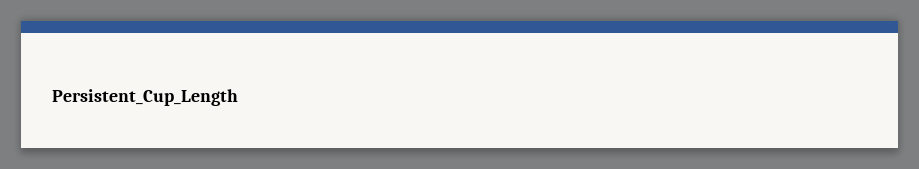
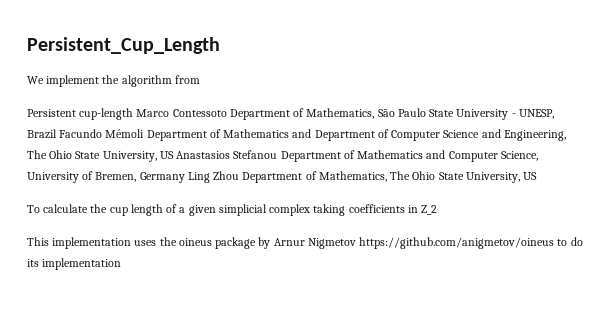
+ We implement the algorithm from
+ Persistent cup-length Marco Contessoto Department of Mathematics, São Paulo State University - UNESP, Brazil Facundo Mémoli Department of Mathematics and Department of Computer Science and Engineering, The Ohio State University, US Anastasios Stefanou Department of Mathematics and Computer Science, University of Bremen, Germany Ling Zhou Department of Mathematics, The Ohio State University, US
+ To calculate the cup length of a given simplicial complex taking coefficients in Z_2
+ This implementation uses the oineus package by Arnur Nigmetov https://github.com/anigmetov/oineus to do its implementation

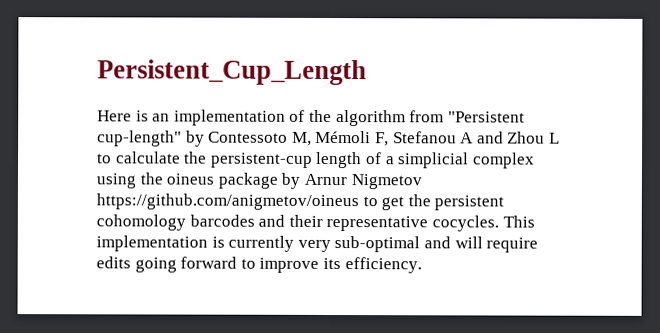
- We implement the algorithm from
- Persistent cup-length Marco Contessoto Department of Mathematics, São Paulo State University - UNESP, Brazil Facundo Mémoli Department of Mathematics and Department of Computer Science and Engineering, The Ohio State University, US Anastasios Stefanou Department of Mathematics and Computer Science, University of Bremen, Germany Ling Zhou Department of Mathematics, The Ohio State University, US
- To calculate the cup length of a given simplicial complex taking coefficients in Z_2
- This implementation uses the oineus package by Arnur Nigmetov https://github.com/anigmetov/oineus to do its implementation
+ Here is an implementation of the algorithm from "Persistent cup-length" by Contessoto M, Mémoli F, Stefanou A and Zhou L to calculate the persistent-cup length of a simplicial complex using the oineus package by Arnur Nigmetov https://github.com/anigmetov/oineus to get the persistent cohomology barcodes and their representative cocycles. This implementation is currently very sub-optimal and will require edits going forward to improve its efficiency.

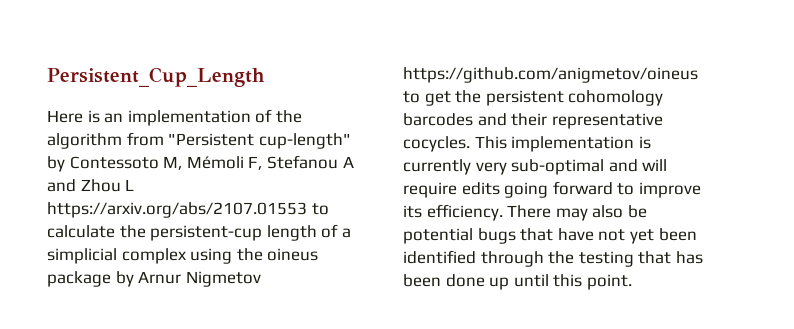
- Here is an implementation of the algorithm from "Persistent cup-length" by Contessoto M, Mémoli F, Stefanou A and Zhou L to calculate the persistent-cup length of a simplicial complex using the oineus package by Arnur Nigmetov https://github.com/anigmetov/oineus to get the persistent cohomology barcodes and their representative cocycles.
+ Here is an implementation of the algorithm from "Persistent cup-length" by Contessoto M, Mémoli F, Stefanou A and Zhou L https://arxiv.org/abs/2107.01553 to calculate the persistent-cup length of a simplicial complex using the oineus package by Arnur Nigmetov https://github.com/anigmetov/oineus to get the persistent cohomology barcodes and their representative cocycles.
+ There may also be potential bugs that have not yet been identified through the testing that has been done up until this point.

